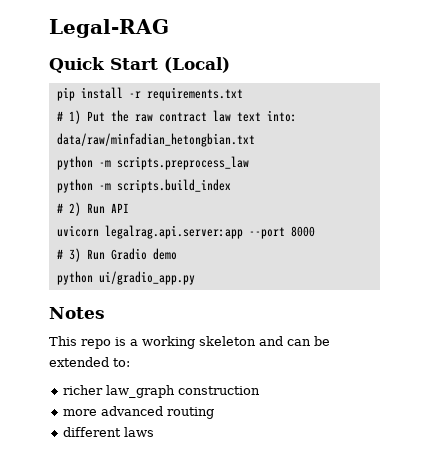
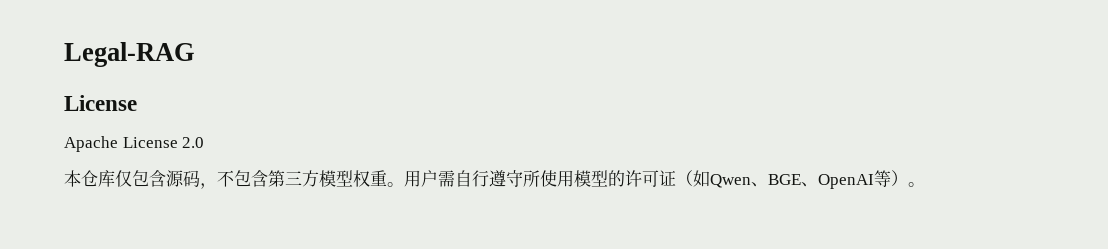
  Legal-RAG
- Quick Start (Local)
- pip install -r requirements.txt
- # 1) Put the raw contract law text into: data/raw/minfadian_hetongbian.txt
- python -m scripts.preprocess_law
- python -m scripts.build_index
- # 2) Run API
- uvicorn legalrag.api.server:app --port 8000
- # 3) Run Gradio demo
- python ui/gradio_app.py
- Notes
- This repo is a working skeleton and can be extended to:
- richer law_graph construction
- more advanced routing
- different laws
+ License
+ Apache License 2.0
+ 本仓库仅包含源码，不包含第三方模型权重。用户需自行遵守所使用模型的许可证（如Qwen、BGE、OpenAI等）。

